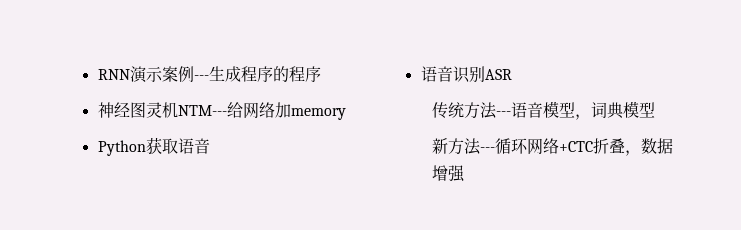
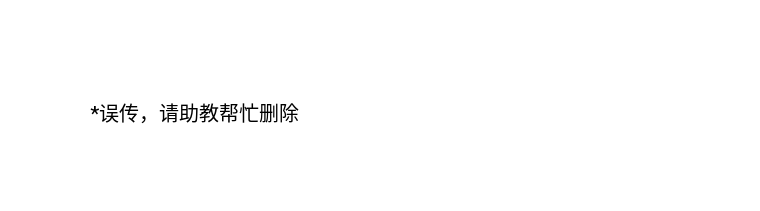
- RNN演示案例---生成程序的程序
- 神经图灵机NTM---给网络加memory
- Python获取语音
- 语音识别ASR
- 传统方法---语音模型，词典模型
- 新方法---循环网络+CTC折叠，数据增强
+ *误传，请助教帮忙删除

